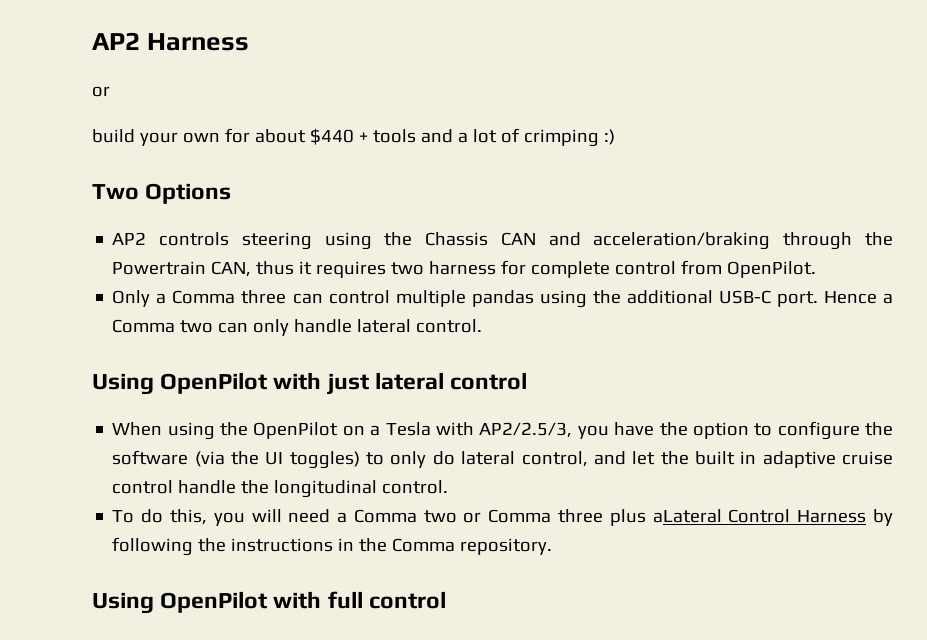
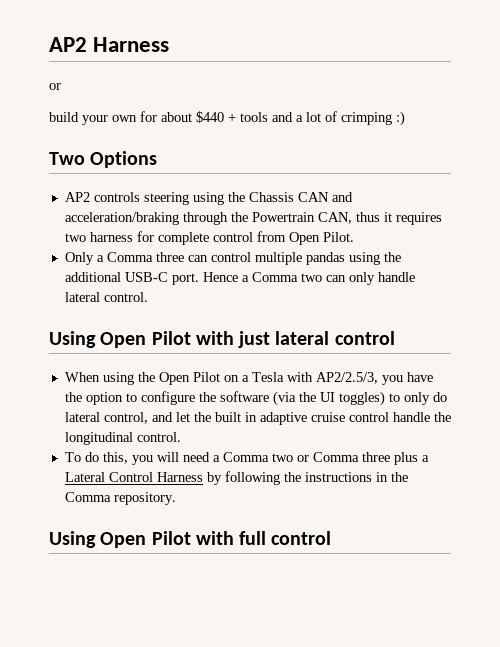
- AP2 controls steering using the Chassis CAN and acceleration/braking through the Powertrain CAN, thus it requires two harness for complete control from OpenPilot.
+ AP2 controls steering using the Chassis CAN and acceleration/braking through the Powertrain CAN, thus it requires two harness for complete control from Open Pilot.
- Using OpenPilot with just lateral control
+ Using Open Pilot with just lateral control
- When using the OpenPilot on a Tesla with AP2/2.5/3, you have the option to configure the software (via the UI toggles) to only do lateral control, and let the built in adaptive cruise control handle the longitudinal control.
+ When using the Open Pilot on a Tesla with AP2/2.5/3, you have the option to configure the software (via the UI toggles) to only do lateral control, and let the built in adaptive cruise control handle the longitudinal control.
- To do this, you will need a Comma two or Comma three plus aLateral Control Harness by following the instructions in the Comma repository.
+ To do this, you will need a Comma two or Comma three plus a Lateral Control Harness by following the instructions in the Comma repository.
- Using OpenPilot with full control
+ Using Open Pilot with full control

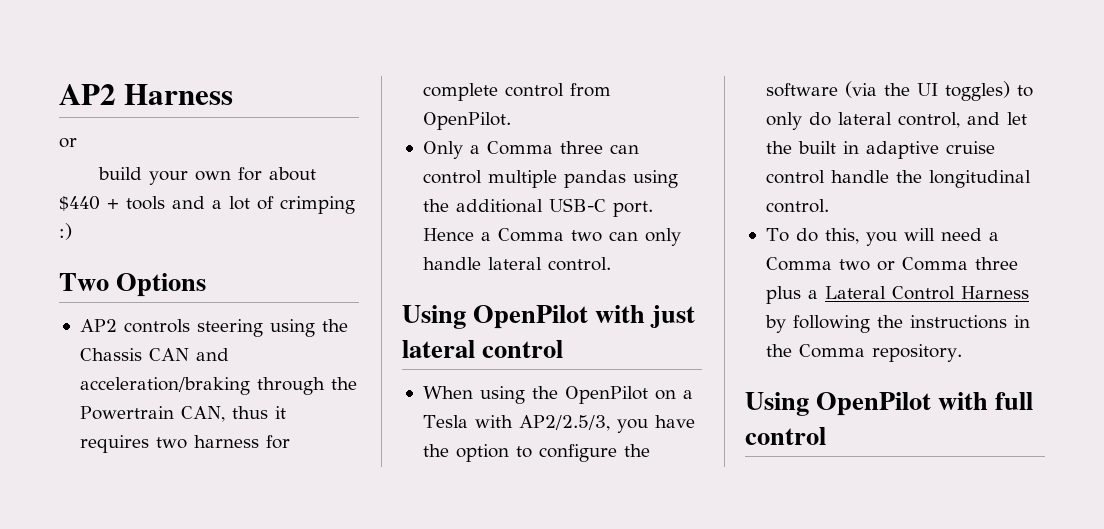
- AP2 controls steering using the Chassis CAN and acceleration/braking through the Powertrain CAN, thus it requires two harness for complete control from Open Pilot.
+ AP2 controls steering using the Chassis CAN and acceleration/braking through the Powertrain CAN, thus it requires two harness for complete control from OpenPilot.
- Using Open Pilot with just lateral control
+ Using OpenPilot with just lateral control
- When using the Open Pilot on a Tesla with AP2/2.5/3, you have the option to configure the software (via the UI toggles) to only do lateral control, and let the built in adaptive cruise control handle the longitudinal control.
+ When using the OpenPilot on a Tesla with AP2/2.5/3, you have the option to configure the software (via the UI toggles) to only do lateral control, and let the built in adaptive cruise control handle the longitudinal control.
- Using Open Pilot with full control
+ Using OpenPilot with full control

